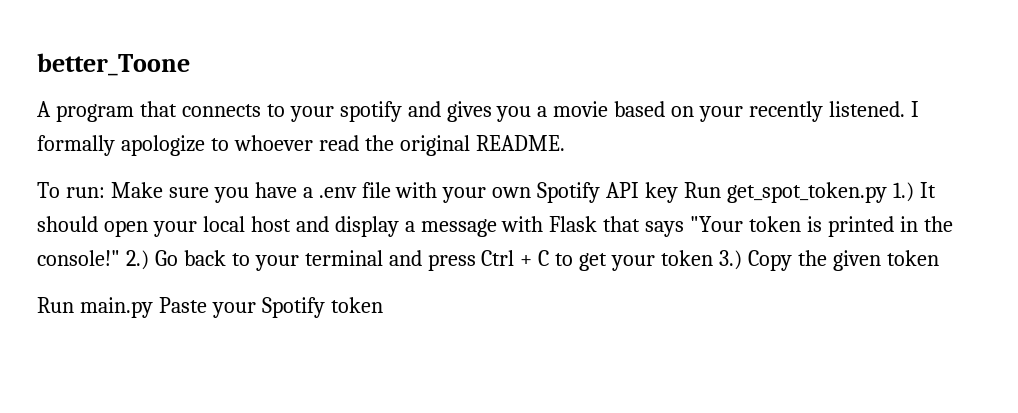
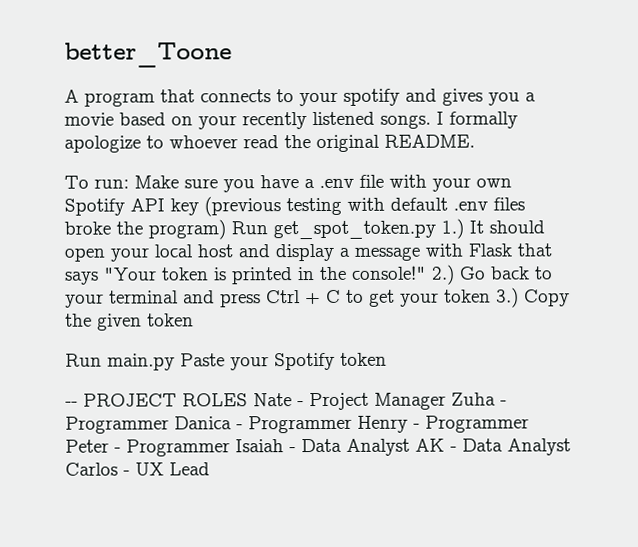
- A program that connects to your spotify and gives you a movie based on your recently listened.
+ A program that connects to your spotify and gives you a movie based on your recently listened songs.
- To run: Make sure you have a .env file with your own Spotify API key Run get_spot_token.py 1.) It should open your local host and display a message with Flask that says "Your token is printed in the console!"
+ To run: Make sure you have a .env file with your own Spotify API key (previous testing with default .env files broke the program) Run get_spot_token.py 1.) It should open your local host and display a message with Flask that says "Your token is printed in the console!"
+ -- PROJECT ROLES Nate - Project Manager Zuha - Programmer Danica - Programmer Henry - Programmer Peter - Programmer Isaiah - Data Analyst AK - Data Analyst Carlos - UX Lead

